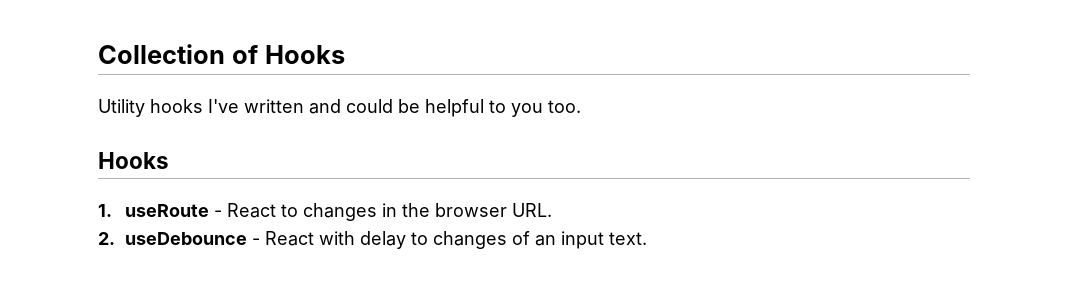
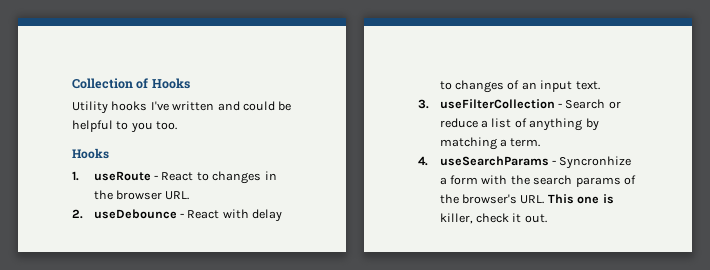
+ 3. useFilterCollection - Search or reduce a list of anything by matching a term.
+ 4. useSearchParams - Syncronhize a form with the search params of the browser's URL. This one is killer, check it out.

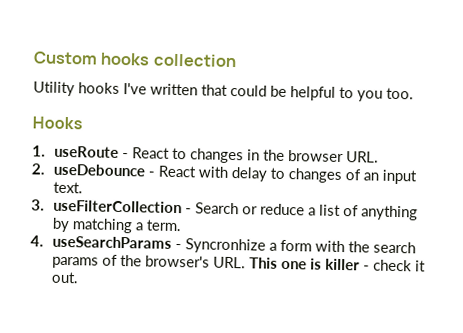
- Collection of Hooks
+ Custom hooks collection
- Utility hooks I've written and could be helpful to you too.
+ Utility hooks I've written that could be helpful to you too.
- 4. useSearchParams - Syncronhize a form with the search params of the browser's URL. This one is killer, check it out.
+ 4. useSearchParams - Syncronhize a form with the search params of the browser's URL. This one is killer - check it out.

